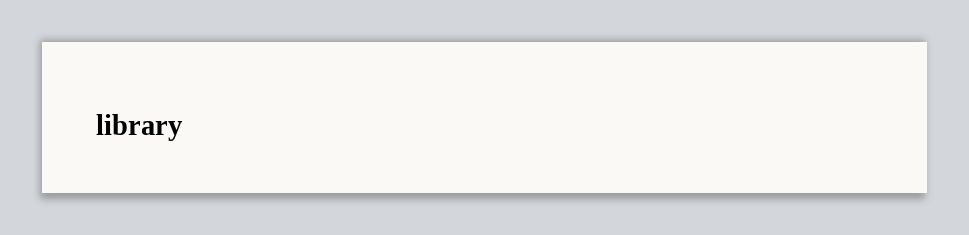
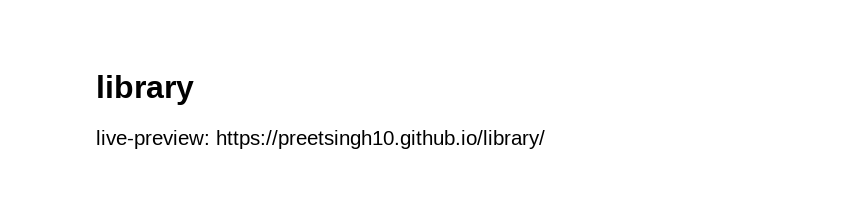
+ live-preview: https://preetsingh10.github.io/library/

